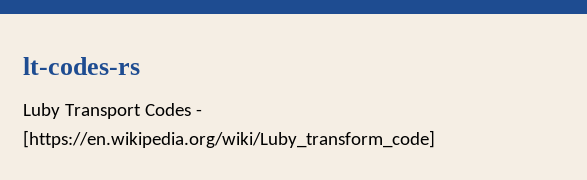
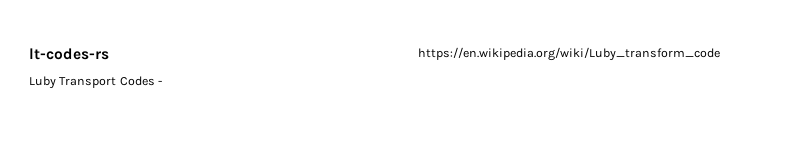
- Luby Transport Codes - [https://en.wikipedia.org/wiki/Luby_transform_code]
+ Luby Transport Codes - https://en.wikipedia.org/wiki/Luby_transform_code

